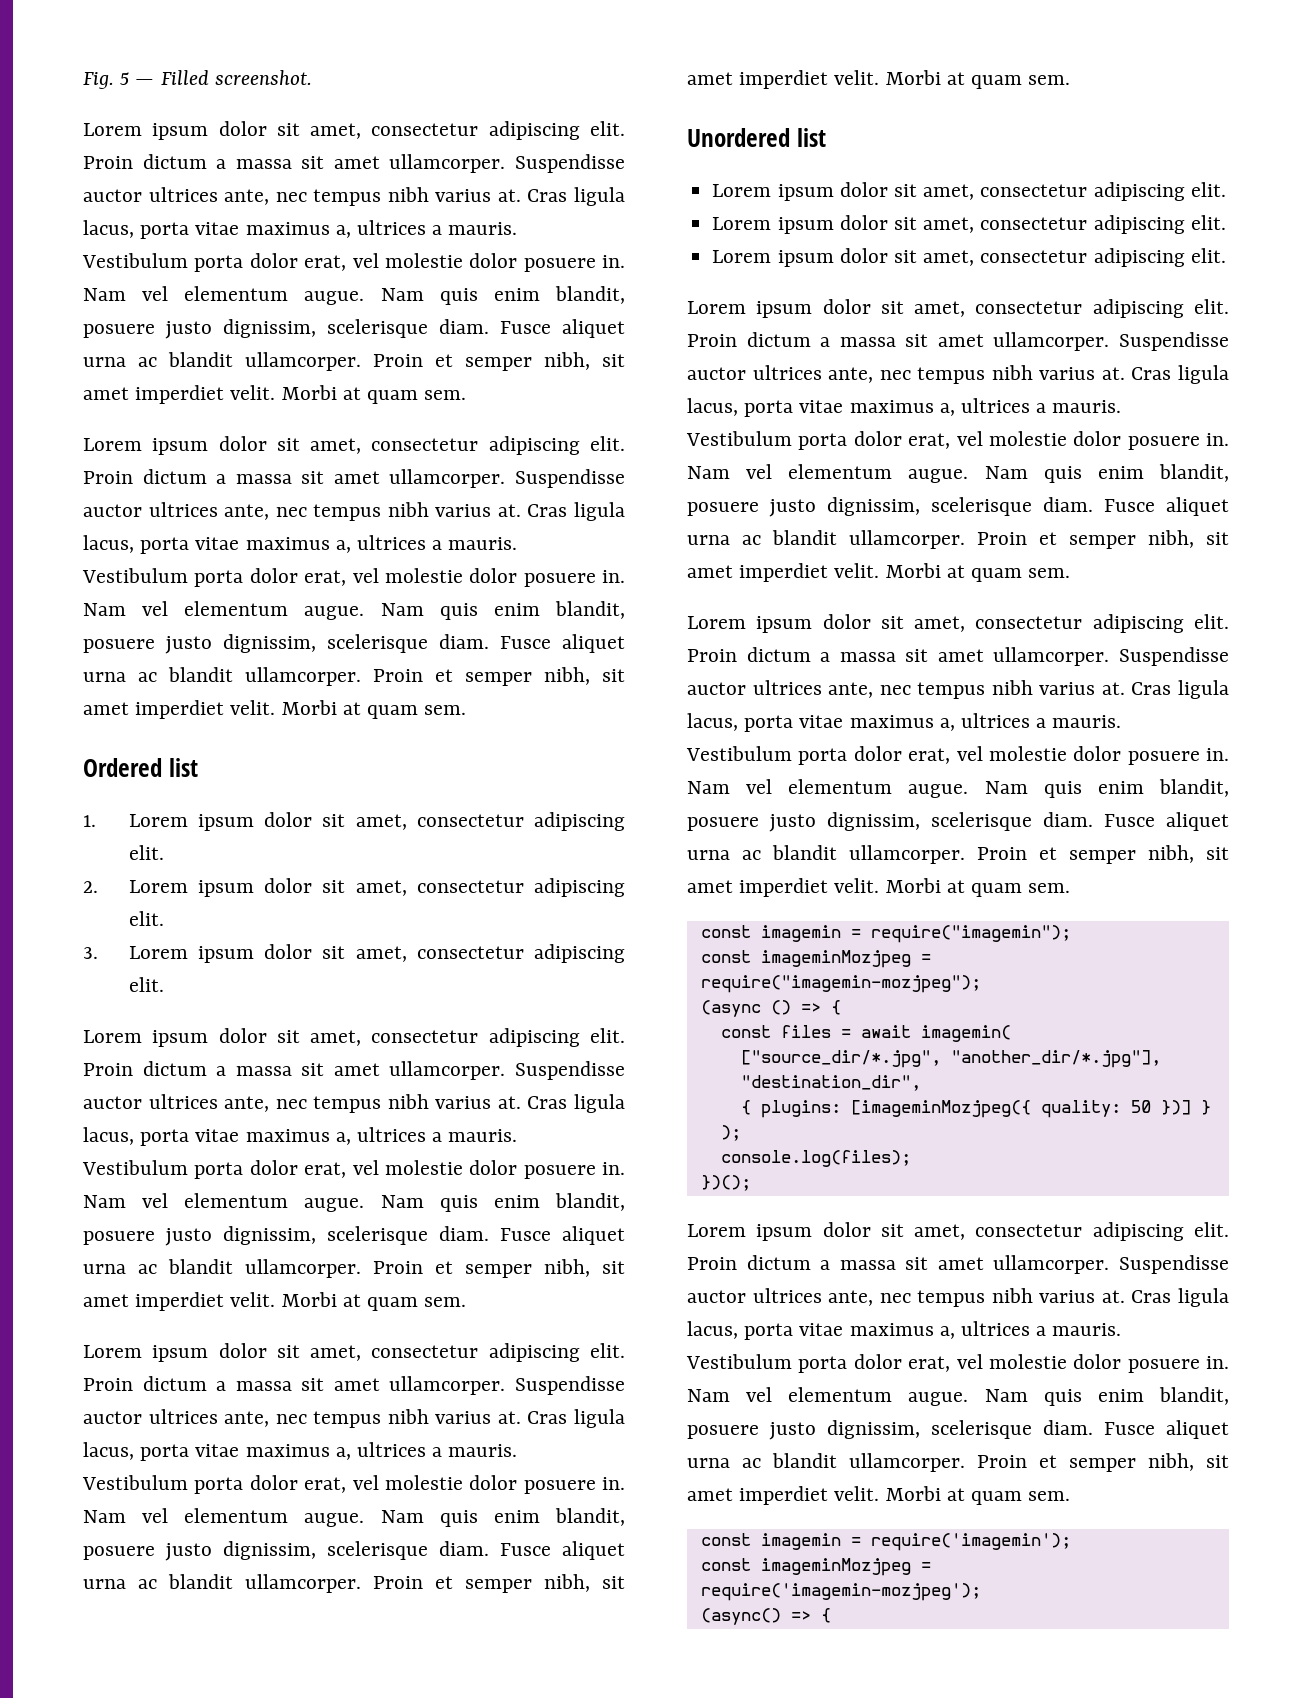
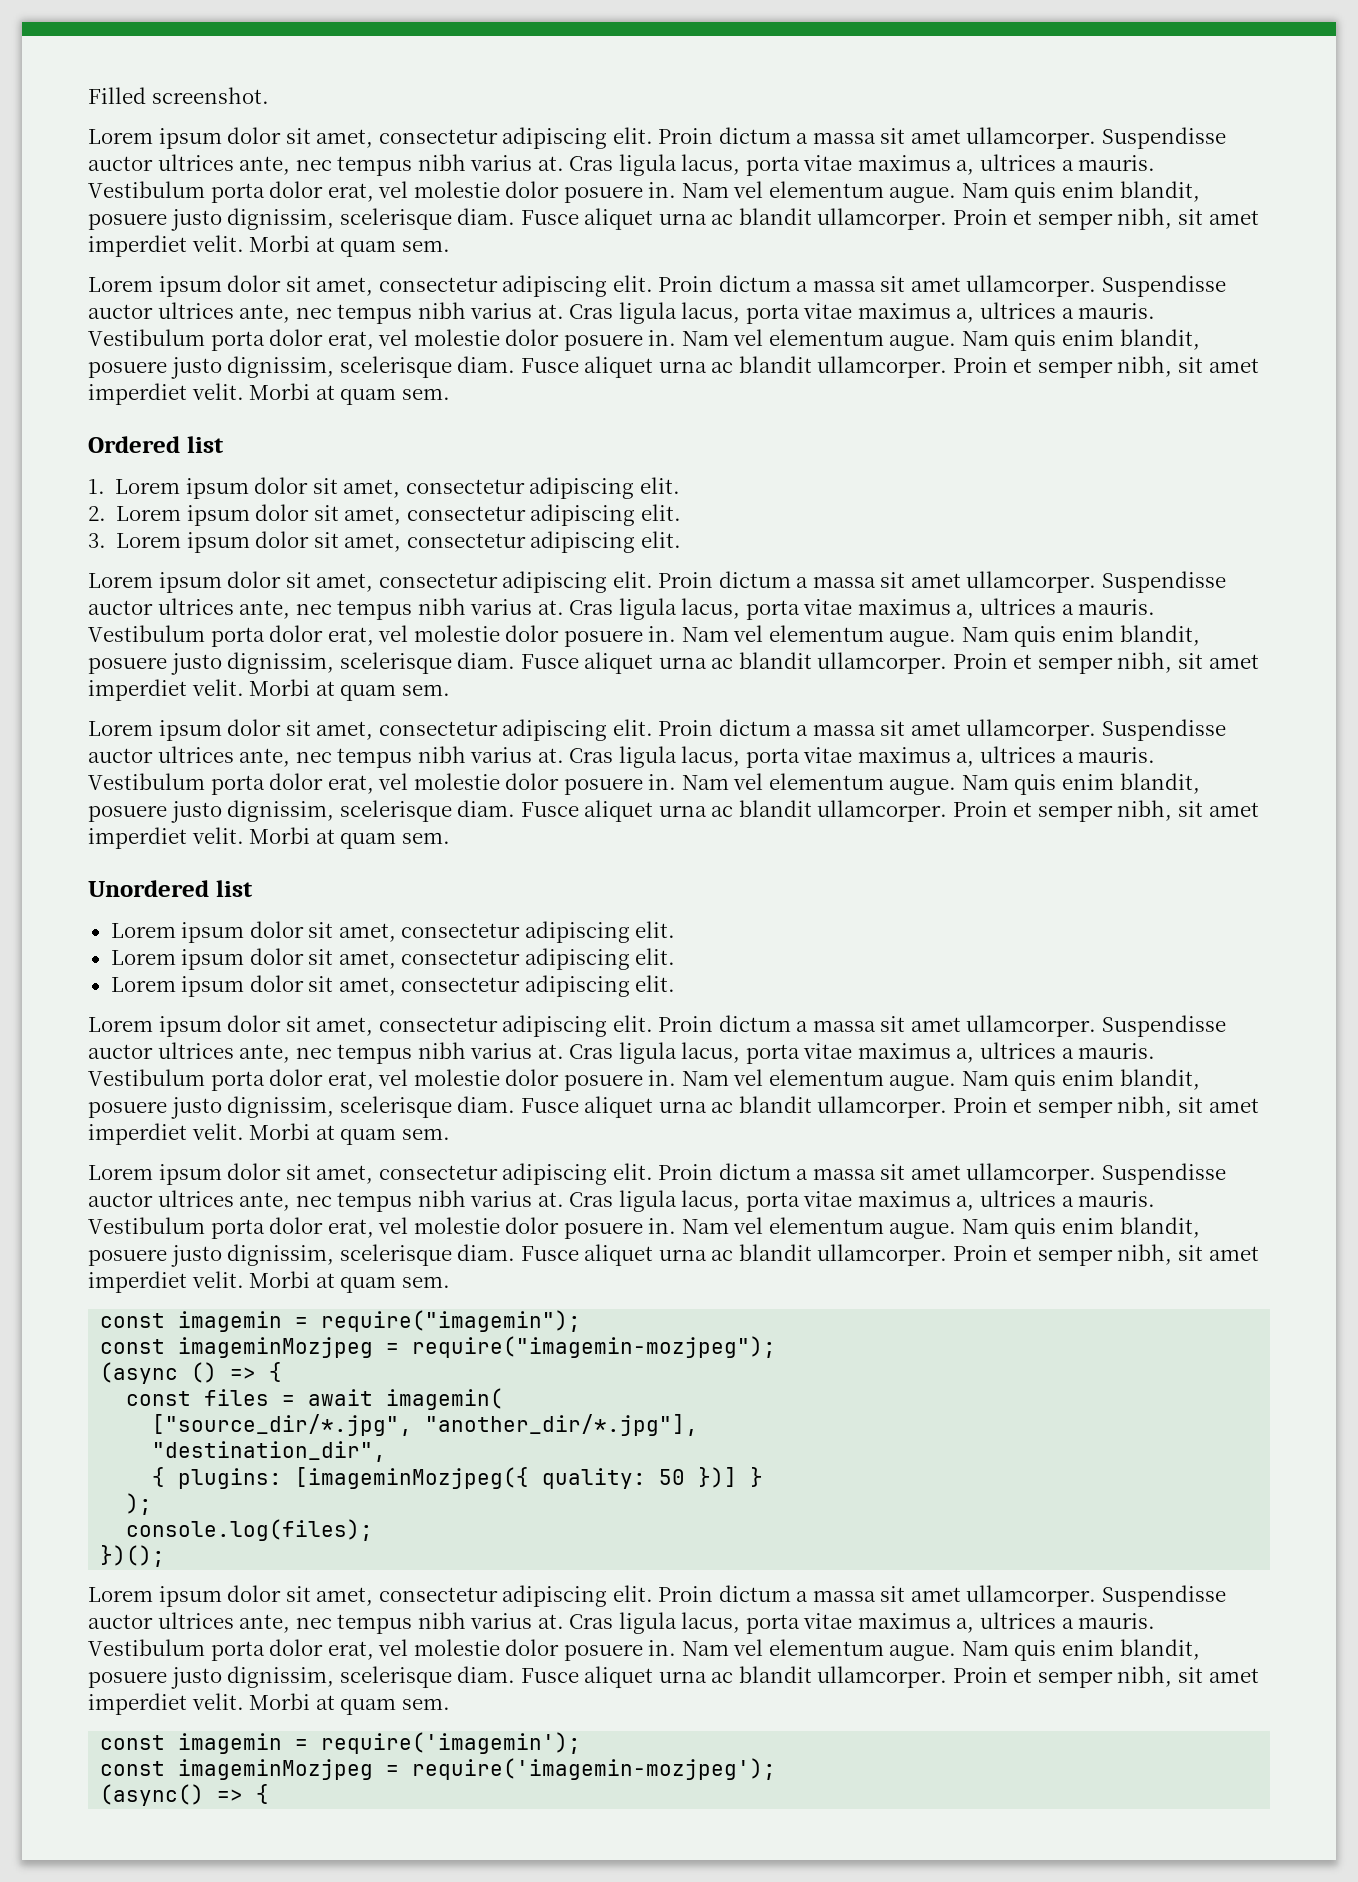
- Fig. 5 — Filled screenshot.
+ Filled screenshot.

